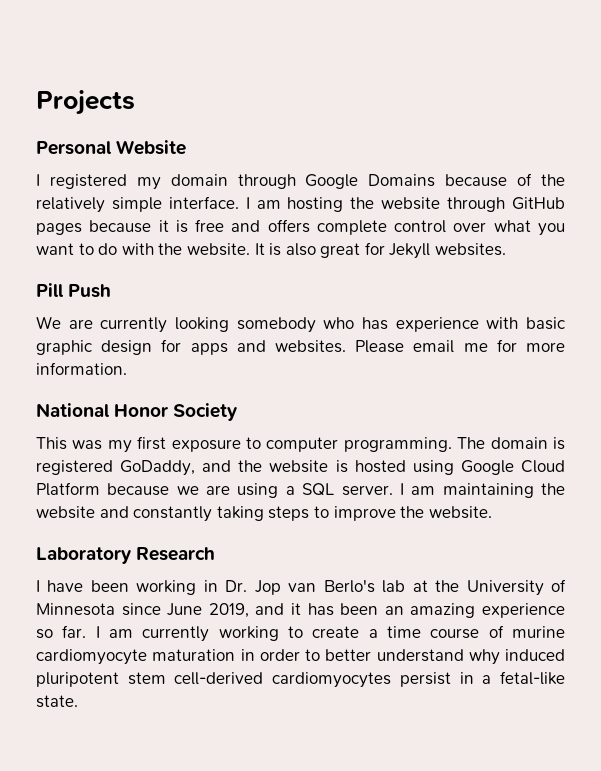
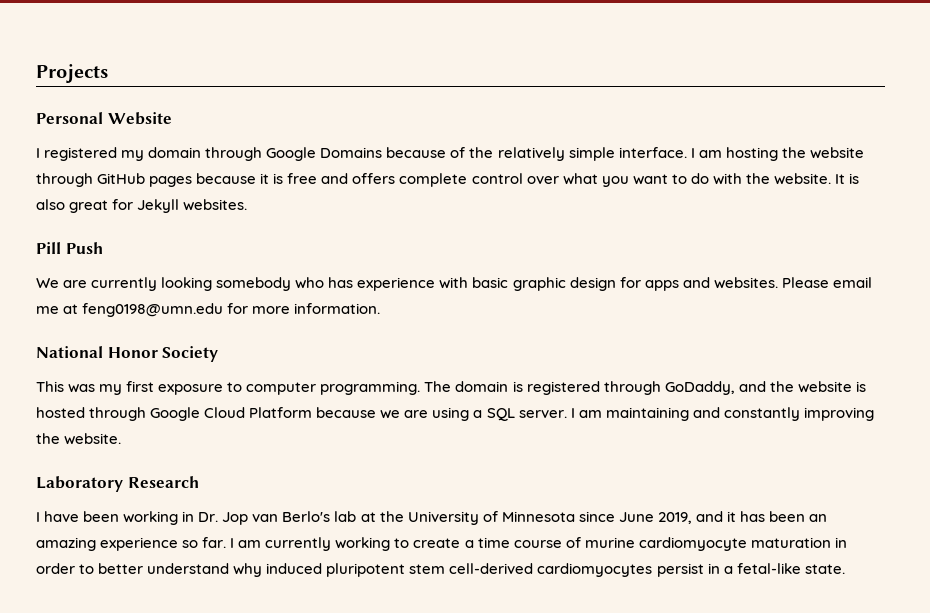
- Please email me for more information.
+ Please email me at feng0198@umn.edu for more information.
- The domain is registered GoDaddy, and the website is hosted using Google Cloud Platform because we are using a SQL server.
+ The domain is registered through GoDaddy, and the website is hosted through Google Cloud Platform because we are using a SQL server.
- I am maintaining the website and constantly taking steps to improve the website.
+ I am maintaining and constantly improving the website.

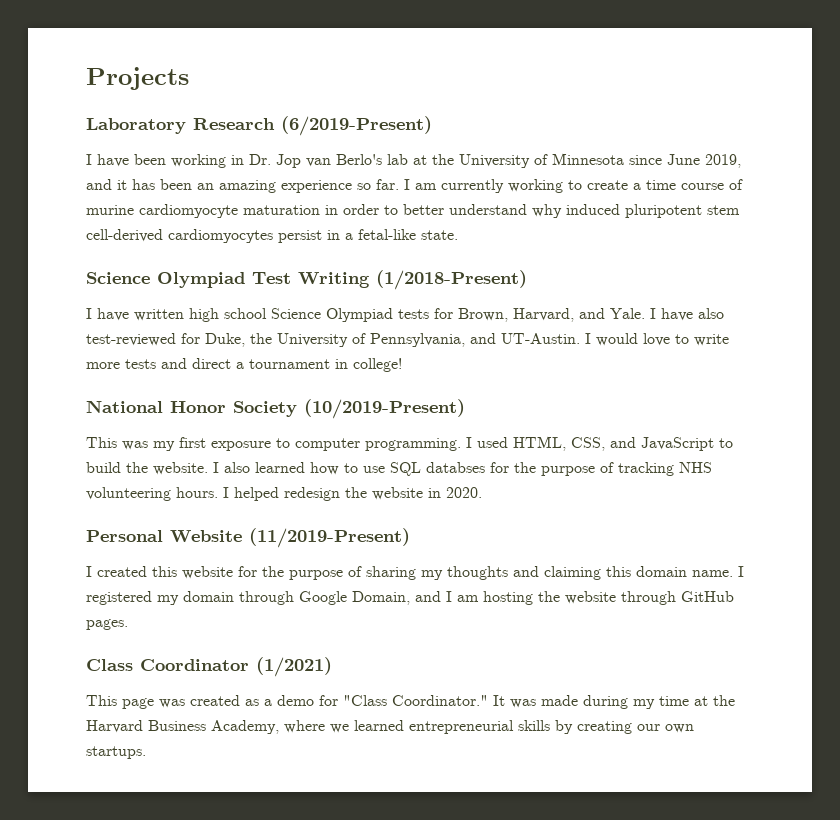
- Personal Website
- I registered my domain through Google Domains because of the relatively simple interface. I am hosting the website through GitHub pages because it is free and offers complete control over what you want to do with the website. It is also great for Jekyll websites.
- Pill Push
- We are currently looking somebody who has experience with basic graphic design for apps and websites. Please email me at feng0198@umn.edu for more information.
- National Honor Society
- This was my first exposure to computer programming. The domain is registered through GoDaddy, and the website is hosted through Google Cloud Platform because we are using a SQL server. I am maintaining and constantly improving the website.
- Laboratory Research
+ Laboratory Research (6/2019-Present)
+ Science Olympiad Test Writing (1/2018-Present)
+ I have written high school Science Olympiad tests for Brown, Harvard, and Yale. I have also test-reviewed for Duke, the University of Pennsylvania, and UT-Austin. I would love to write more tests and direct a tournament in college!
+ National Honor Society (10/2019-Present)
+ This was my first exposure to computer programming. I used HTML, CSS, and JavaScript to build the website. I also learned how to use SQL databses for the purpose of tracking NHS volunteering hours. I helped redesign the website in 2020.
+ Personal Website (11/2019-Present)
+ I created this website for the purpose of sharing my thoughts and claiming this domain name. I registered my domain through Google Domain, and I am hosting the website through GitHub pages.
+ Class Coordinator (1/2021)
+ This page was created as a demo for "Class Coordinator." It was made during my time at the Harvard Business Academy, where we learned entrepreneurial skills by creating our own startups.

